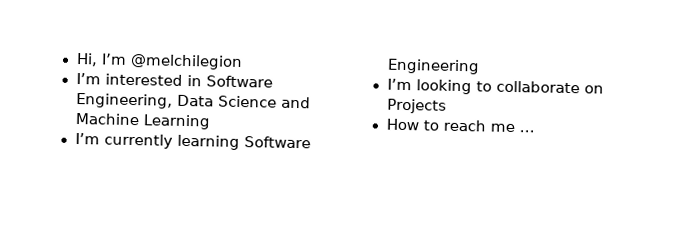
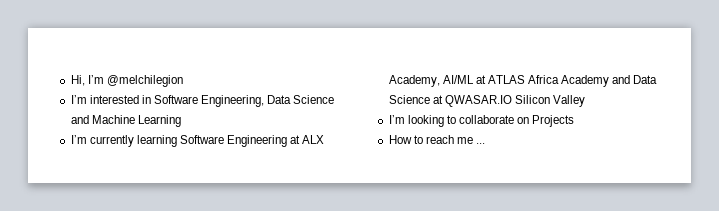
- I’m currently learning Software Engineering
+ I’m currently learning Software Engineering at ALX Academy, AI/ML at ATLAS Africa Academy and Data Science at QWASAR.IO Silicon Valley

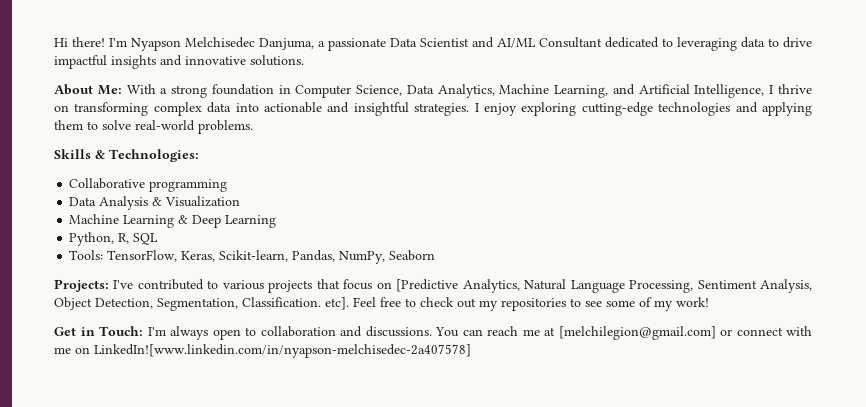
- Hi, I’m @melchilegion
- I’m interested in Software Engineering, Data Science and Machine Learning
- I’m currently learning Software Engineering at ALX Academy, AI/ML at ATLAS Africa Academy and Data Science at QWASAR.IO Silicon Valley
- I’m looking to collaborate on Projects
- How to reach me ...
+ Hi there! I'm Nyapson Melchisedec Danjuma, a passionate Data Scientist and AI/ML Consultant dedicated to leveraging data to drive impactful insights and innovative solutions.
+ About Me: With a strong foundation in Computer Science, Data Analytics, Machine Learning, and Artificial Intelligence, I thrive on transforming complex data into actionable and insightful strategies. I enjoy exploring cutting-edge technologies and applying them to solve real-world problems.
+ Skills & Technologies:
+ Collaborative programming
+ Data Analysis & Visualization
+ Machine Learning & Deep Learning
+ Python, R, SQL
+ Tools: TensorFlow, Keras, Scikit-learn, Pandas, NumPy, Seaborn
+ Projects: I've contributed to various projects that focus on [Predictive Analytics, Natural Language Processing, Sentiment Analysis, Object Detection, Segmentation, Classification. etc]. Feel free to check out my repositories to see some of my work!
+ Get in Touch: I'm always open to collaboration and discussions. You can reach me at [melchilegion@gmail.com] or connect with me on LinkedIn![www.linkedin.com/in/nyapson-melchisedec-2a407578]

